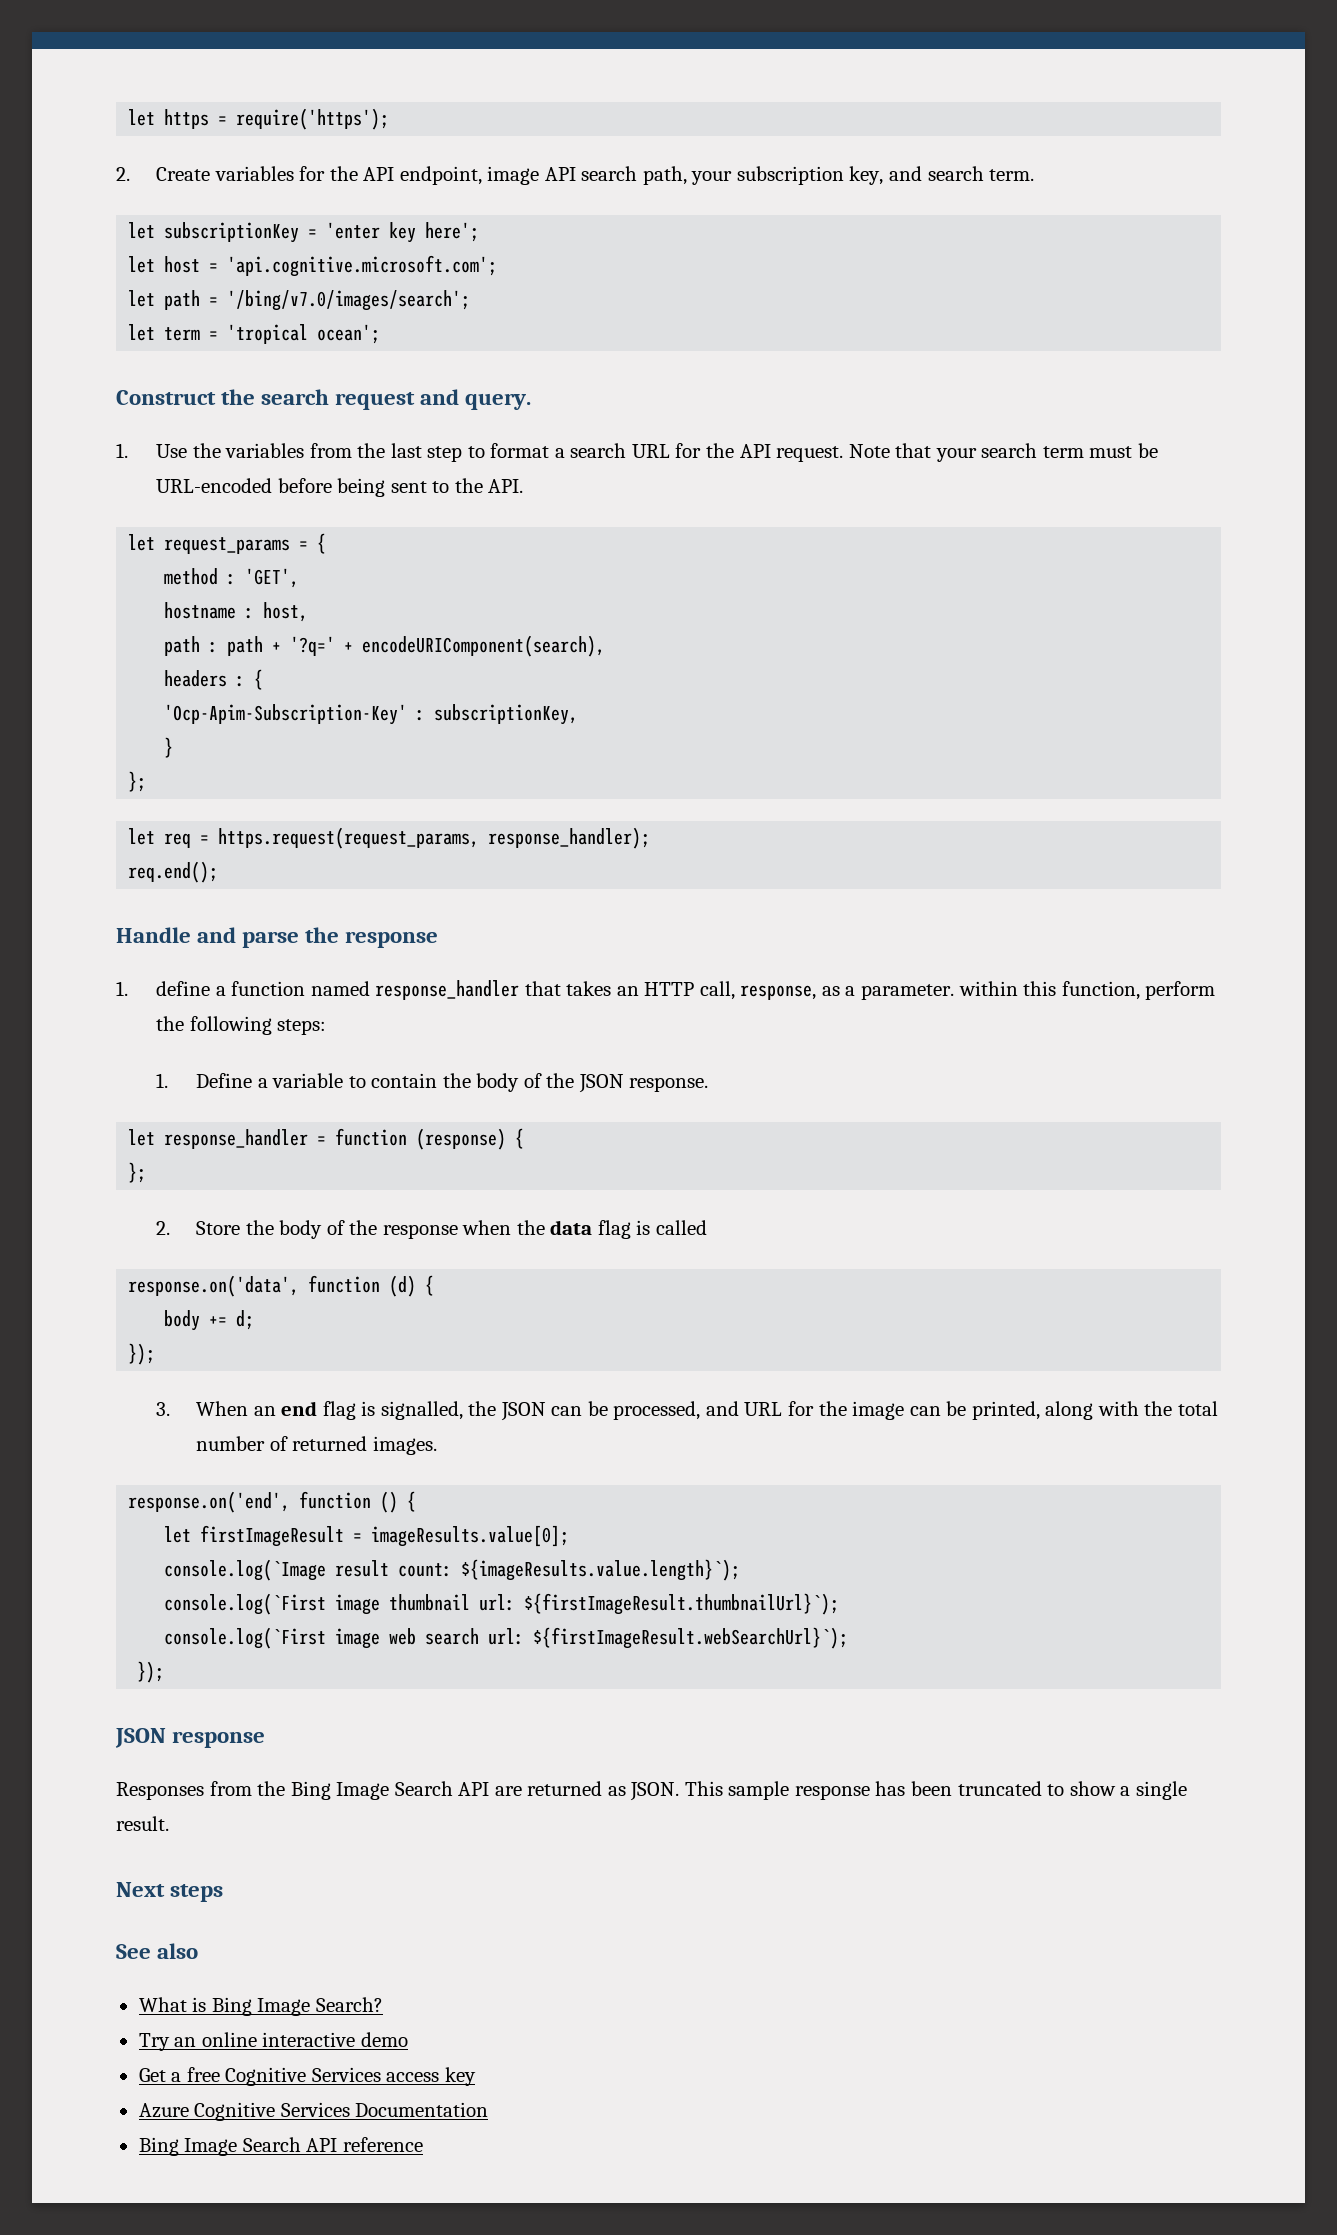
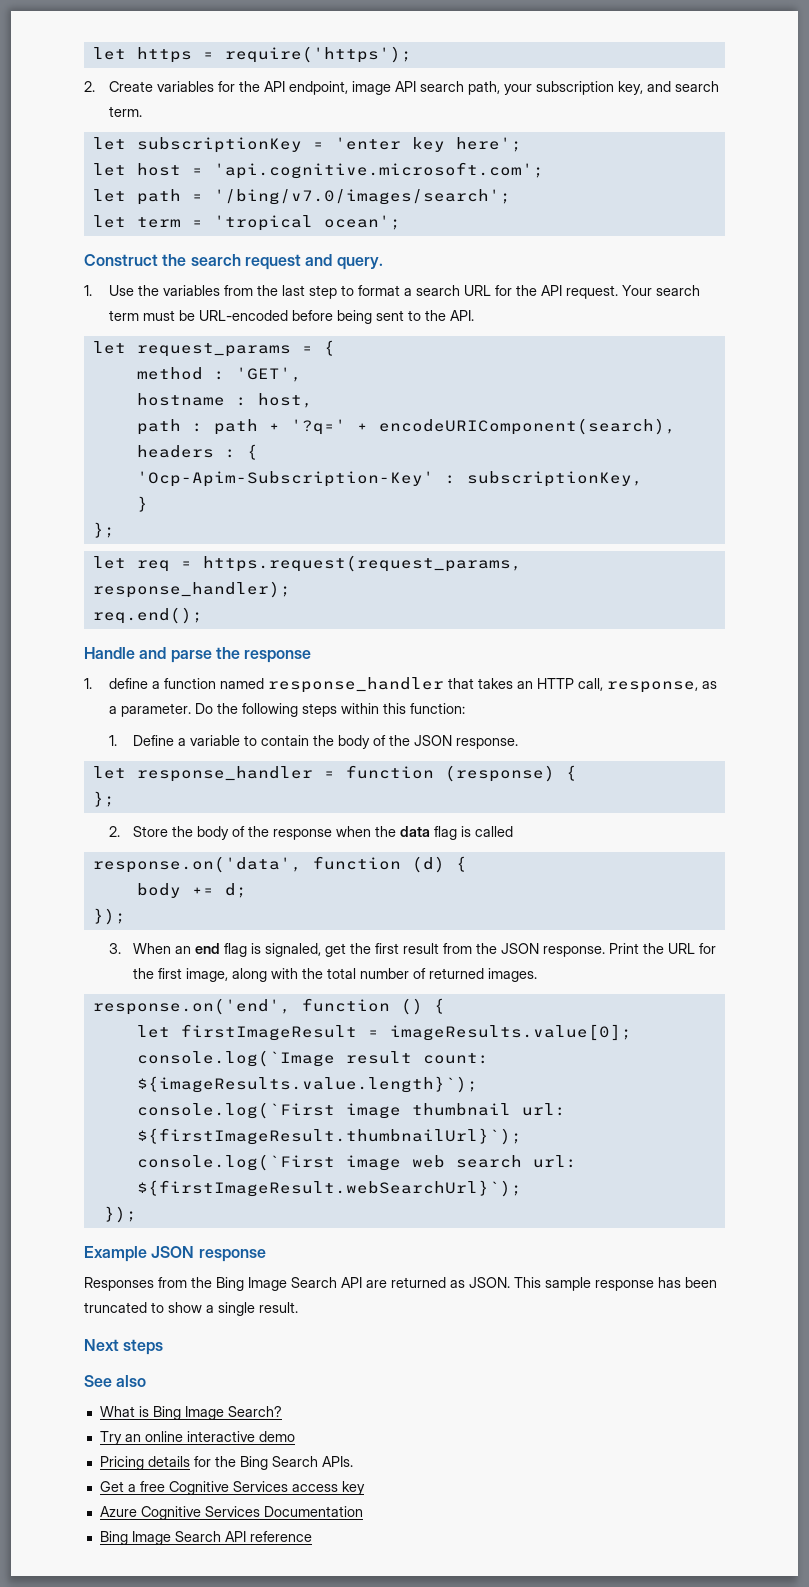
- Note that your search term must be URL-encoded before being sent to the API.
+ Your search term must be URL-encoded before being sent to the API.
- 1. define a function named response_handler that takes an HTTP call, response, as a parameter. within this function, perform the following steps:
+ 1. define a function named response_handler that takes an HTTP call, response, as a parameter. Do the following steps within this function:
- 3. When an end flag is signalled, the JSON can be processed, and URL for the image can be printed, along with the total number of returned images.
+ 3. When an end flag is signaled, get the first result from the JSON response. Print the URL for the first image, along with the total number of returned images.
- JSON response
+ Example JSON response
+ Pricing details for the Bing Search APIs.

